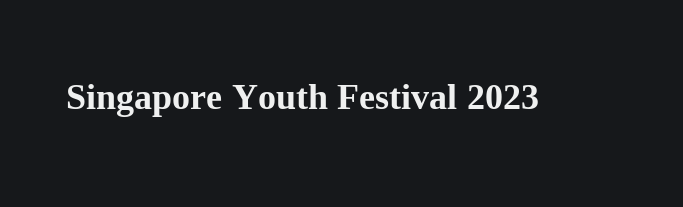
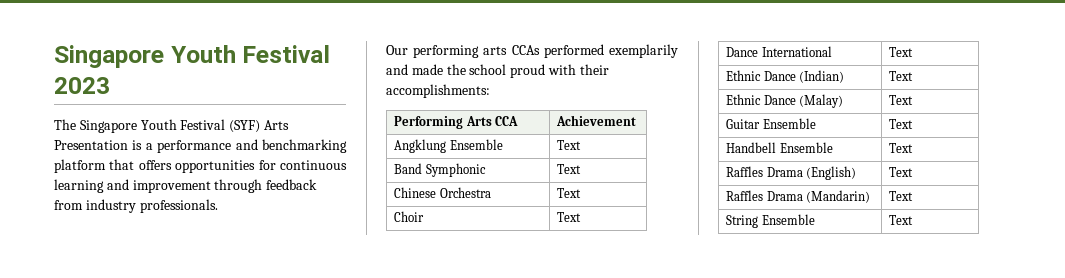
+ The Singapore Youth Festival (SYF) Arts Presentation is a performance and benchmarking platform that offers opportunities for continuous learning and improvement through feedback from industry professionals.
+ Our performing arts CCAs performed exemplarily and made the school proud with their accomplishments:
+ Performing Arts CCA | Achievement
+ Angklung Ensemble | Text
+ Band Symphonic | Text
+ Chinese Orchestra | Text
+ Choir | Text
+ Dance International | Text
+ Ethnic Dance (Indian) | Text
+ Ethnic Dance (Malay) | Text
+ Guitar Ensemble | Text
+ Handbell Ensemble | Text
+ Raffles Drama (English) | Text
+ Raffles Drama (Mandarin) | Text
+ String Ensemble | Text

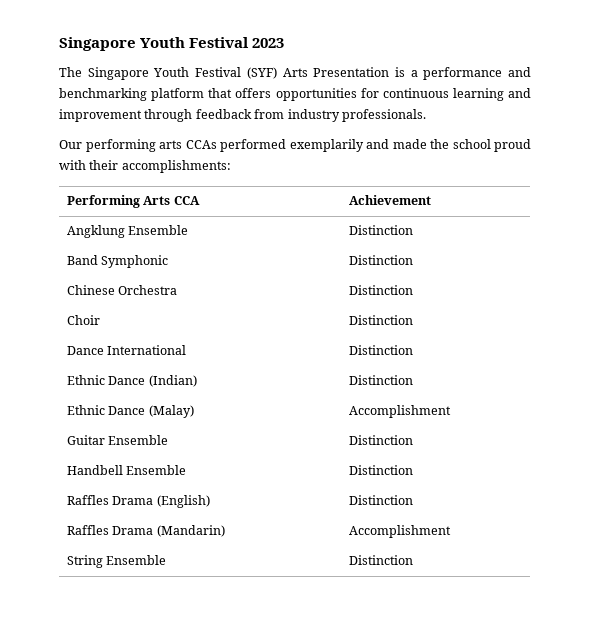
- Angklung Ensemble | Text
+ Angklung Ensemble | Distinction
- Band Symphonic | Text
+ Band Symphonic | Distinction
- Chinese Orchestra | Text
+ Chinese Orchestra | Distinction
- Choir | Text
+ Choir | Distinction
- Dance International | Text
+ Dance International | Distinction
- Ethnic Dance (Indian) | Text
+ Ethnic Dance (Indian) | Distinction
- Ethnic Dance (Malay) | Text
+ Ethnic Dance (Malay) | Accomplishment
- Guitar Ensemble | Text
+ Guitar Ensemble | Distinction
- Handbell Ensemble | Text
+ Handbell Ensemble | Distinction
- Raffles Drama (English) | Text
+ Raffles Drama (English) | Distinction
- Raffles Drama (Mandarin) | Text
+ Raffles Drama (Mandarin) | Accomplishment
- String Ensemble | Text
+ String Ensemble | Distinction

